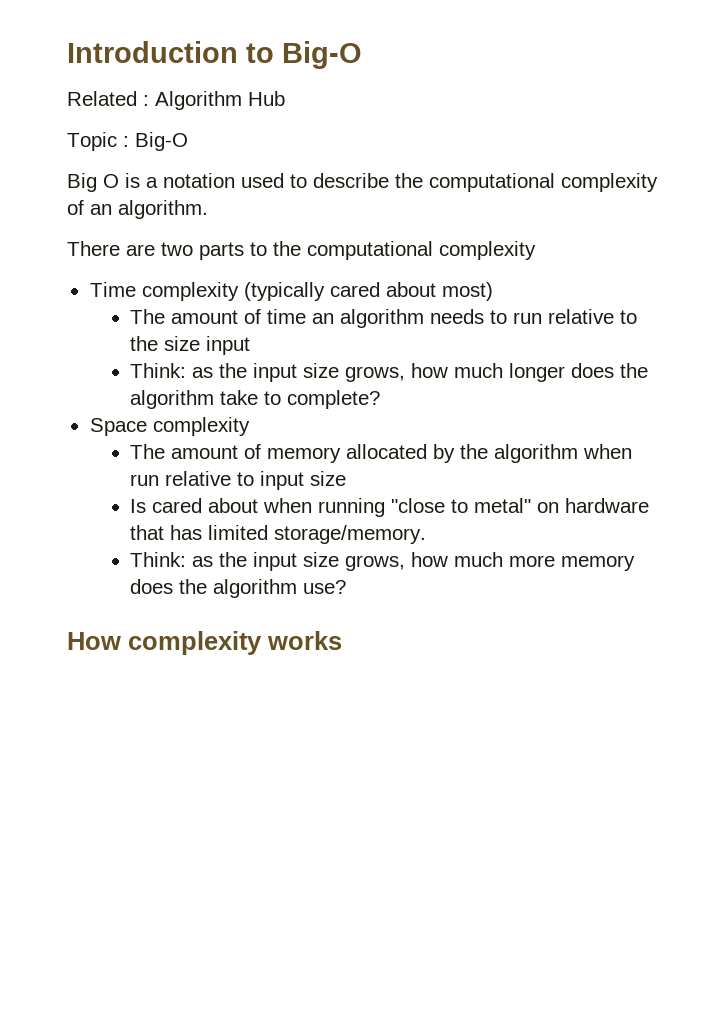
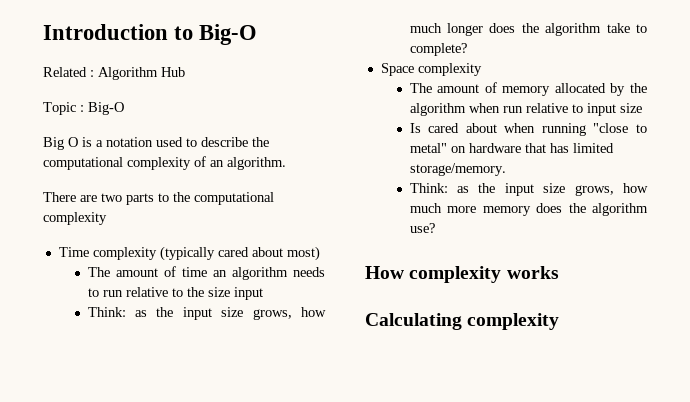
+ Calculating complexity

